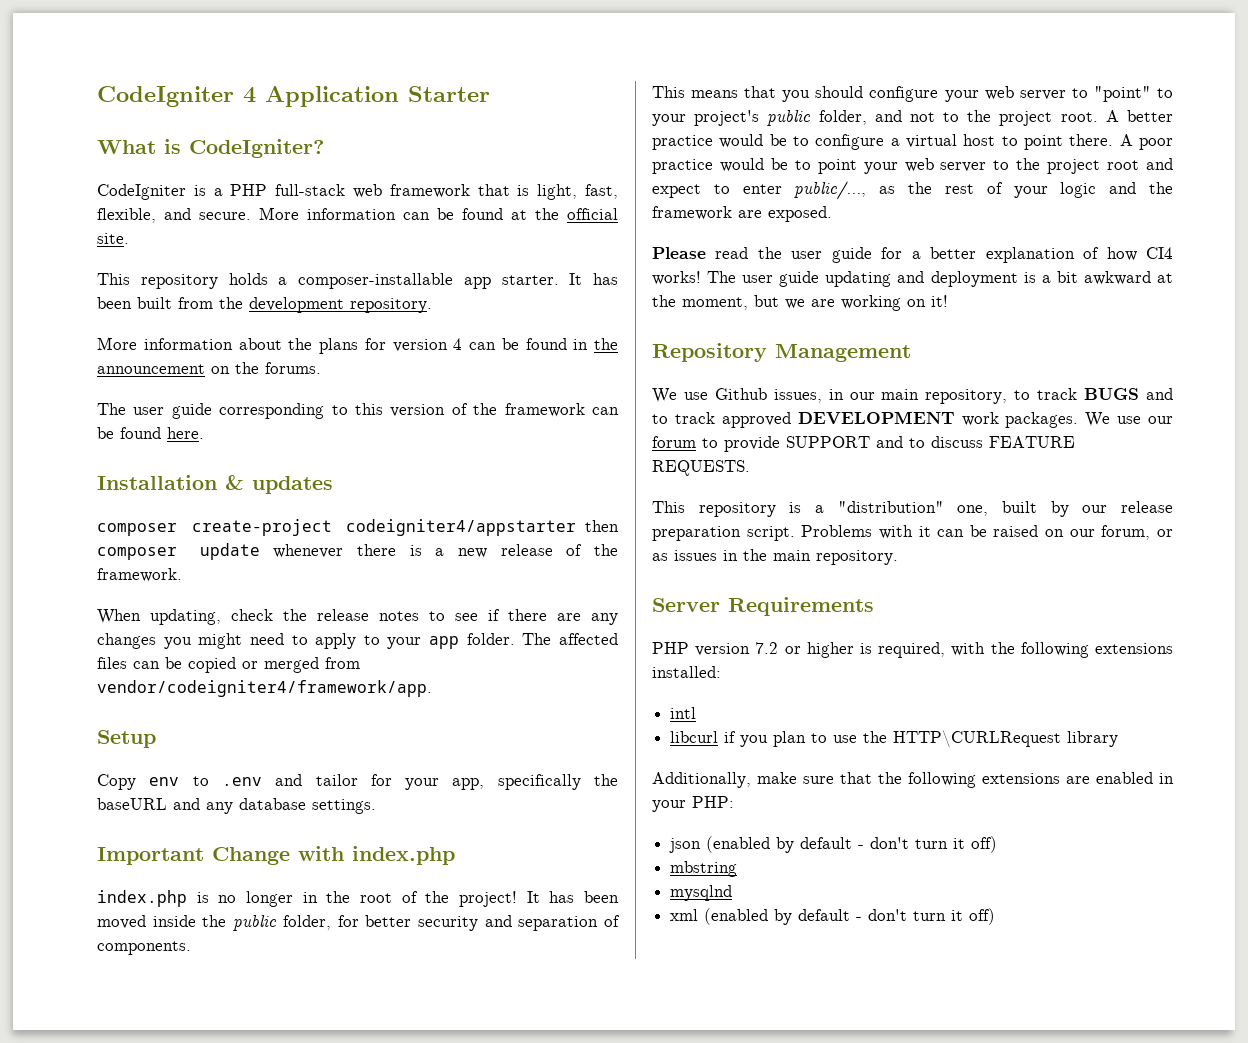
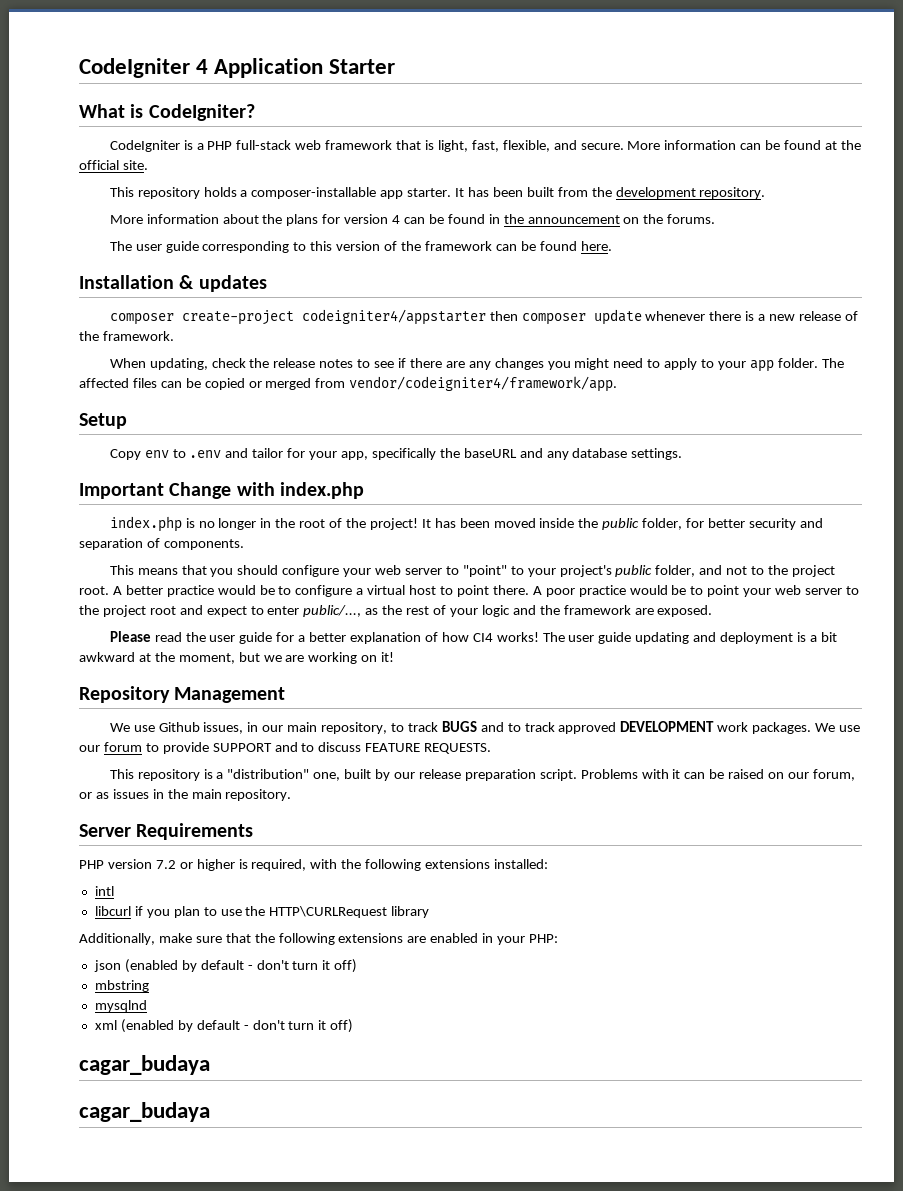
  xml (enabled by default - don't turn it off)
+ cagar_budaya
+ cagar_budaya

